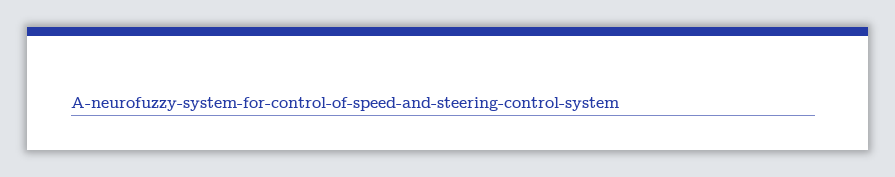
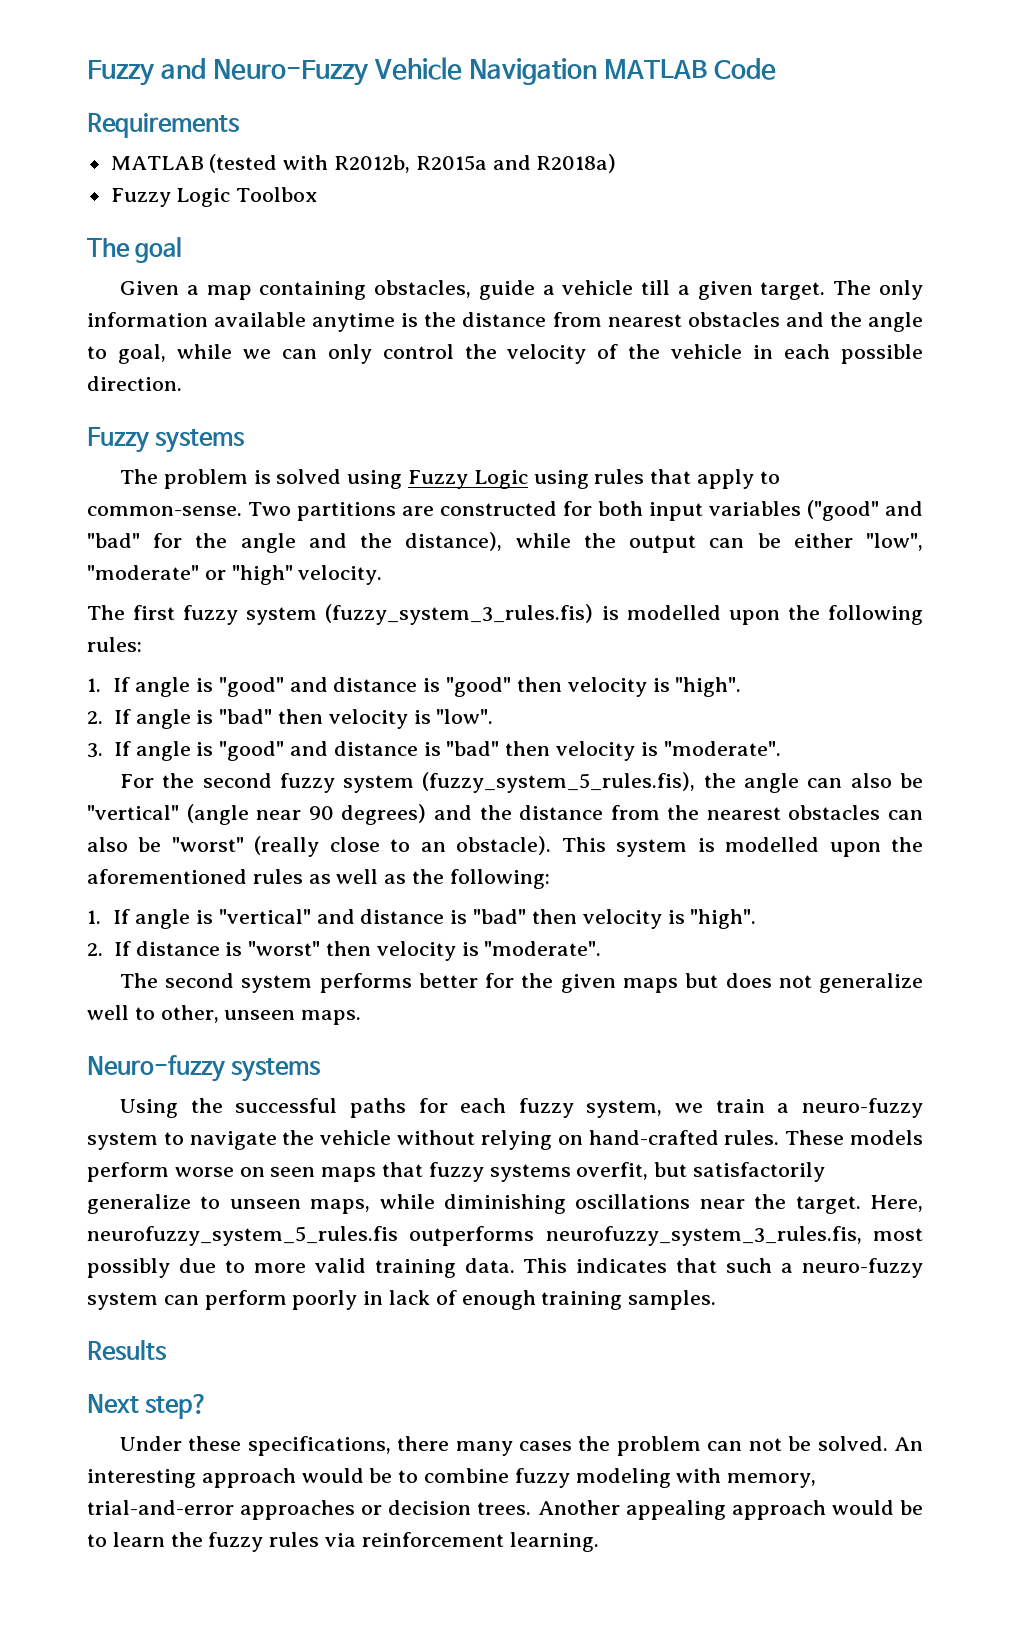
- A-neurofuzzy-system-for-control-of-speed-and-steering-control-system
+ Fuzzy and Neuro-Fuzzy Vehicle Navigation MATLAB Code
+ Requirements
+ MATLAB (tested with R2012b, R2015a and R2018a)
+ Fuzzy Logic Toolbox
+ The goal
+ Given a map containing obstacles, guide a vehicle till a given target. The only information available anytime is the distance from nearest obstacles and the angle to goal, while we can only control the velocity of the vehicle in each possible direction.
+ Fuzzy systems
+ The problem is solved using Fuzzy Logic using rules that apply to common-sense. Two partitions are constructed for both input variables ("good" and "bad" for the angle and the distance), while the output can be either "low", "moderate" or "high" velocity.
+ The first fuzzy system (fuzzy_system_3_rules.fis) is modelled upon the following rules:
+ 1. If angle is "good" and distance is "good" then velocity is "high".
+ 2. If angle is "bad" then velocity is "low".
+ 3. If angle is "good" and distance is "bad" then velocity is "moderate".
+ For the second fuzzy system (fuzzy_system_5_rules.fis), the angle can also be "vertical" (angle near 90 degrees) and the distance from the nearest obstacles can also be "worst" (really close to an obstacle). This system is modelled upon the aforementioned rules as well as the following:
+ 1. If angle is "vertical" and distance is "bad" then velocity is "high".
+ 2. If distance is "worst" then velocity is "moderate".
+ The second system performs better for the given maps but does not generalize well to other, unseen maps.
+ Neuro-fuzzy systems
+ Using the successful paths for each fuzzy system, we train a neuro-fuzzy system to navigate the vehicle without relying on hand-crafted rules. These models perform worse on seen maps that fuzzy systems overfit, but satisfactorily generalize to unseen maps, while diminishing oscillations near the target. Here, neurofuzzy_system_5_rules.fis outperforms neurofuzzy_system_3_rules.fis, most possibly due to more valid training data. This indicates that such a neuro-fuzzy system can perform poorly in lack of enough training samples.
+ Results
+ Next step?
+ Under these specifications, there many cases the problem can not be solved. An interesting approach would be to combine fuzzy modeling with memory, trial-and-error approaches or decision trees. Another appealing approach would be to learn the fuzzy rules via reinforcement learning.

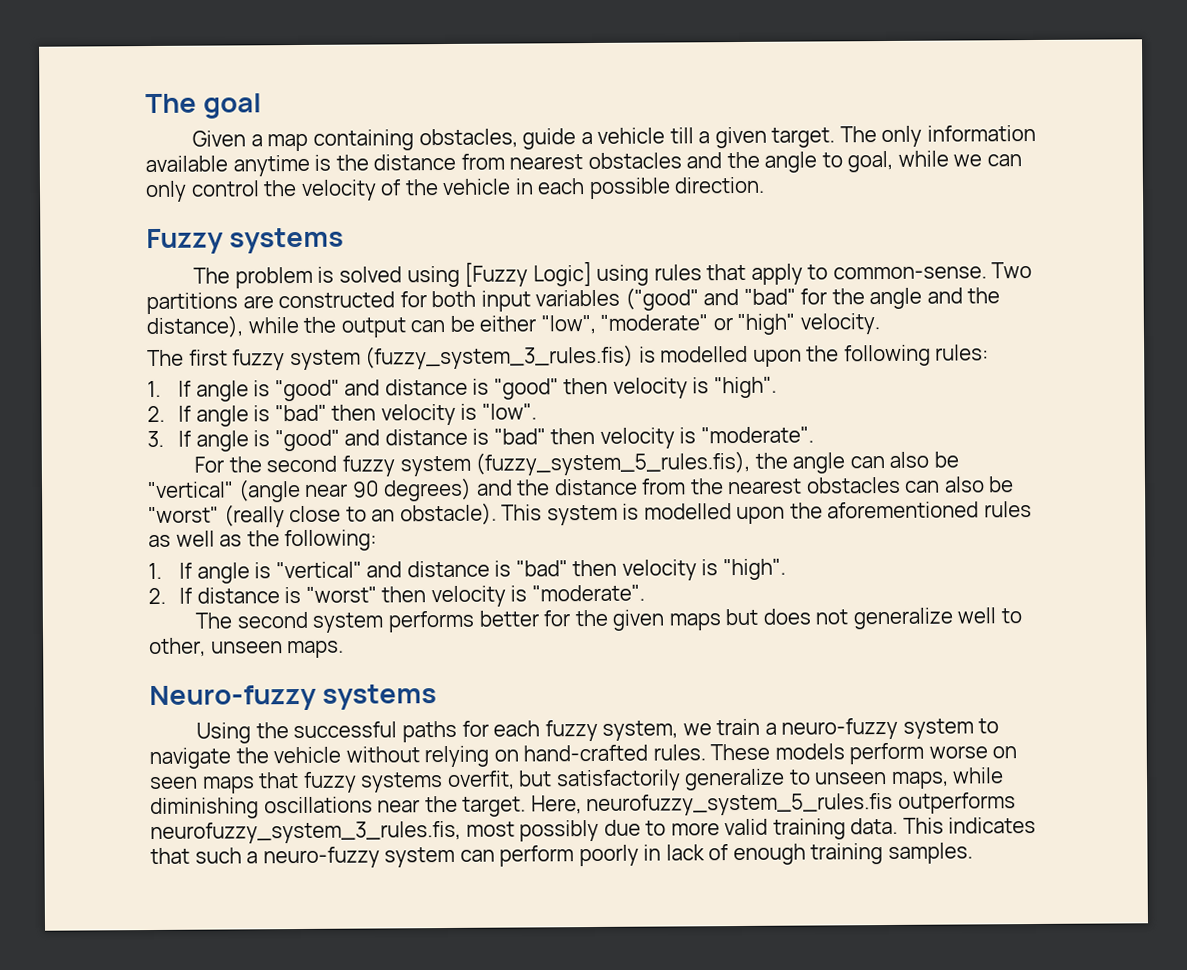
- Fuzzy and Neuro-Fuzzy Vehicle Navigation MATLAB Code
- Requirements
- MATLAB (tested with R2012b, R2015a and R2018a)
- Fuzzy Logic Toolbox
- The problem is solved using Fuzzy Logic using rules that apply to common-sense.
+ The problem is solved using [Fuzzy Logic] using rules that apply to common-sense.
- Results
- Next step?
- Under these specifications, there many cases the problem can not be solved. An interesting approach would be to combine fuzzy modeling with memory, trial-and-error approaches or decision trees. Another appealing approach would be to learn the fuzzy rules via reinforcement learning.

